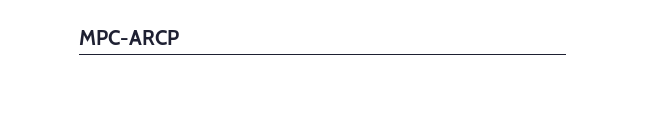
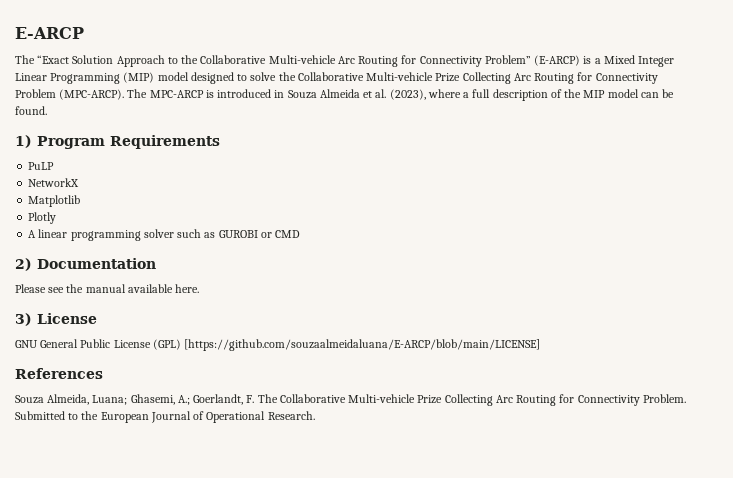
- MPC-ARCP
+ E-ARCP
+ The “Exact Solution Approach to the Collaborative Multi-vehicle Arc Routing for Connectivity Problem” (E-ARCP) is a Mixed Integer Linear Programming (MIP) model designed to solve the Collaborative Multi-vehicle Prize Collecting Arc Routing for Connectivity Problem (MPC-ARCP). The MPC-ARCP is introduced in Souza Almeida et al. (2023), where a full description of the MIP model can be found.
+ 1) Program Requirements
+ PuLP
+ NetworkX
+ Matplotlib
+ Plotly
+ A linear programming solver such as GUROBI or CMD
+ 2) Documentation
+ Please see the manual available here.
+ 3) License
+ GNU General Public License (GPL) [https://github.com/souzaalmeidaluana/E-ARCP/blob/main/LICENSE]
+ References
+ Souza Almeida, Luana; Ghasemi, A.; Goerlandt, F. The Collaborative Multi-vehicle Prize Collecting Arc Routing for Connectivity Problem. Submitted to the European Journal of Operational Research.

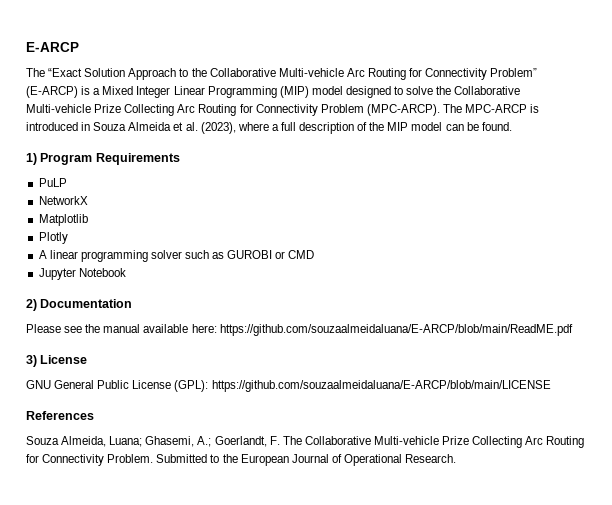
+ Jupyter Notebook
- Please see the manual available here.
+ Please see the manual available here: https://github.com/souzaalmeidaluana/E-ARCP/blob/main/ReadME.pdf
- GNU General Public License (GPL) [https://github.com/souzaalmeidaluana/E-ARCP/blob/main/LICENSE]
+ GNU General Public License (GPL): https://github.com/souzaalmeidaluana/E-ARCP/blob/main/LICENSE

